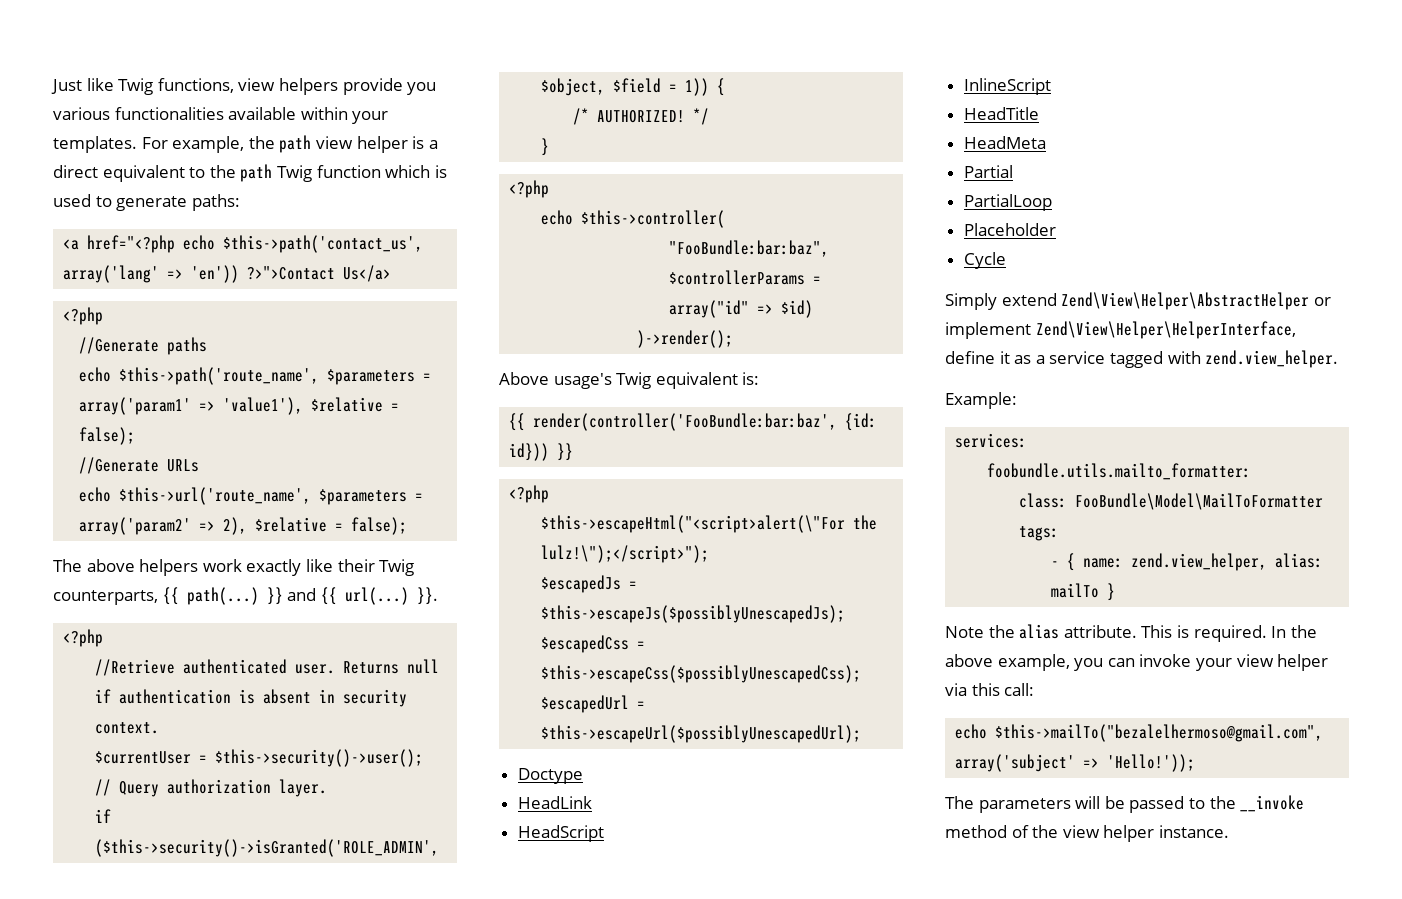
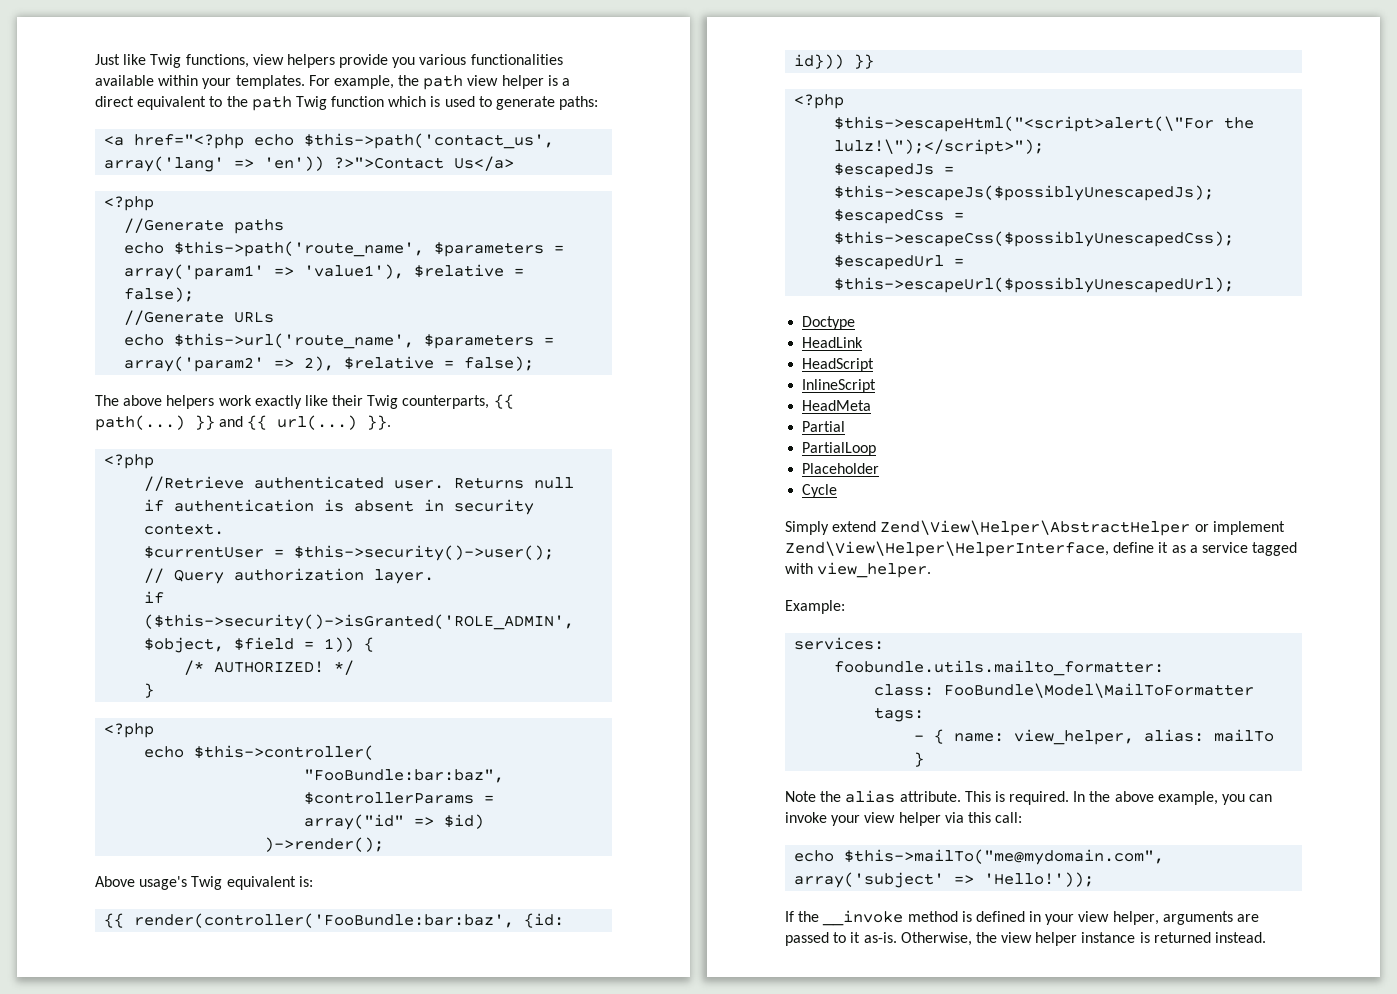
- HeadTitle
- Simply extend Zend\View\Helper\AbstractHelper or implement Zend\View\Helper\HelperInterface, define it as a service tagged with zend.view_helper.
+ Simply extend Zend\View\Helper\AbstractHelper or implement Zend\View\Helper\HelperInterface, define it as a service tagged with view_helper.
- - { name: zend.view_helper, alias: mailTo }
+ - { name: view_helper, alias: mailTo }
- echo $this->mailTo("bezalelhermoso@gmail.com", array('subject' => 'Hello!'));
+ echo $this->mailTo("me@mydomain.com", array('subject' => 'Hello!'));
- The parameters will be passed to the __invoke method of the view helper instance.
+ If the __invoke method is defined in your view helper, arguments are passed to it as-is. Otherwise, the view helper instance is returned instead.

